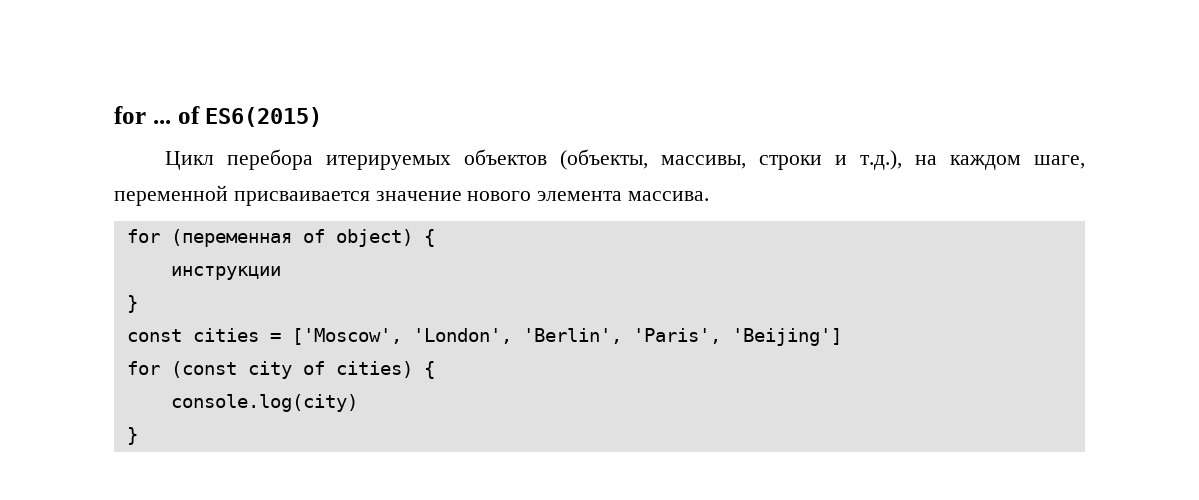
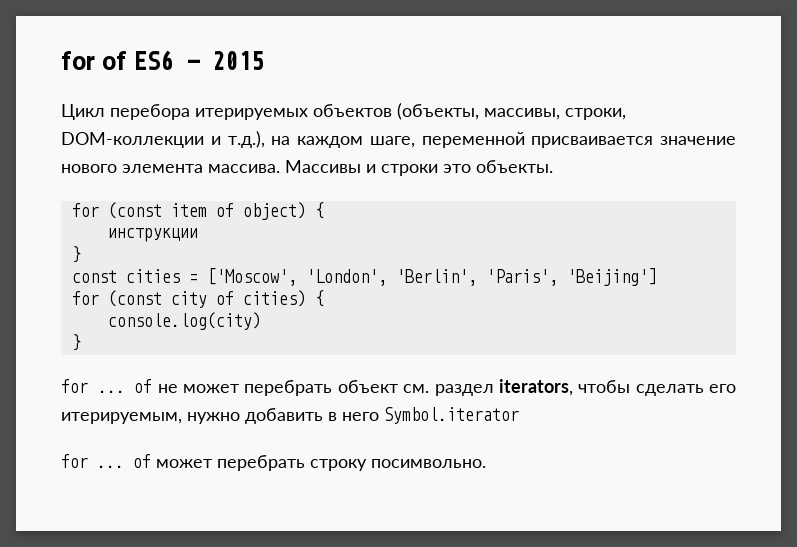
- for ... of ES6(2015)
+ for of ES6 - 2015
- Цикл перебора итерируемых объектов (объекты, массивы, строки и т.д.), на каждом шаге, переменной присваивается значение нового элемента массива.
- for (переменная of object) {
+ Цикл перебора итерируемых объектов (объекты, массивы, строки, DOM-коллекции и т.д.), на каждом шаге, переменной присваивается значение нового элемента массива. Массивы и строки это объекты.
+ for (const item of object) {
+ for ... of не может перебрать объект см. раздел iterators, чтобы сделать его итерируемым, нужно добавить в него Symbol.iterator
+ for ... of может перебрать строку посимвольно.

